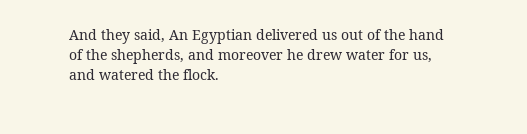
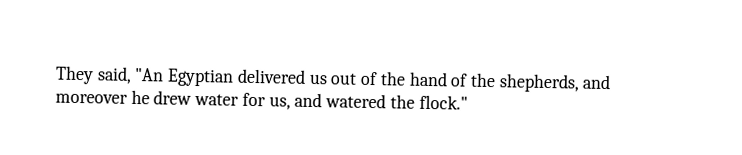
- And they said, An Egyptian delivered us out of the hand of the shepherds, and moreover he drew water for us, and watered the flock.
+ They said, "An Egyptian delivered us out of the hand of the shepherds, and moreover he drew water for us, and watered the flock."

